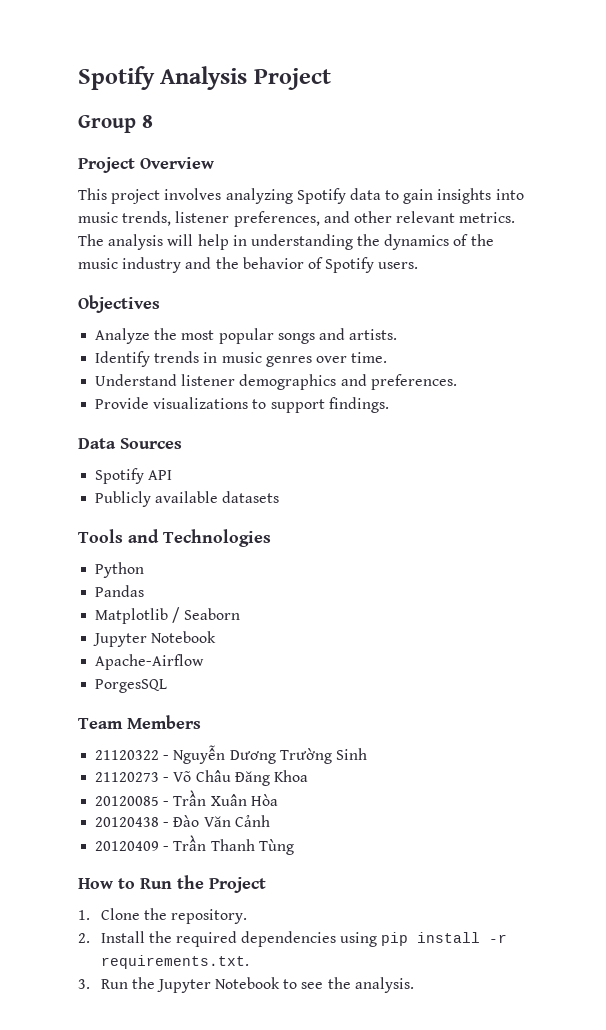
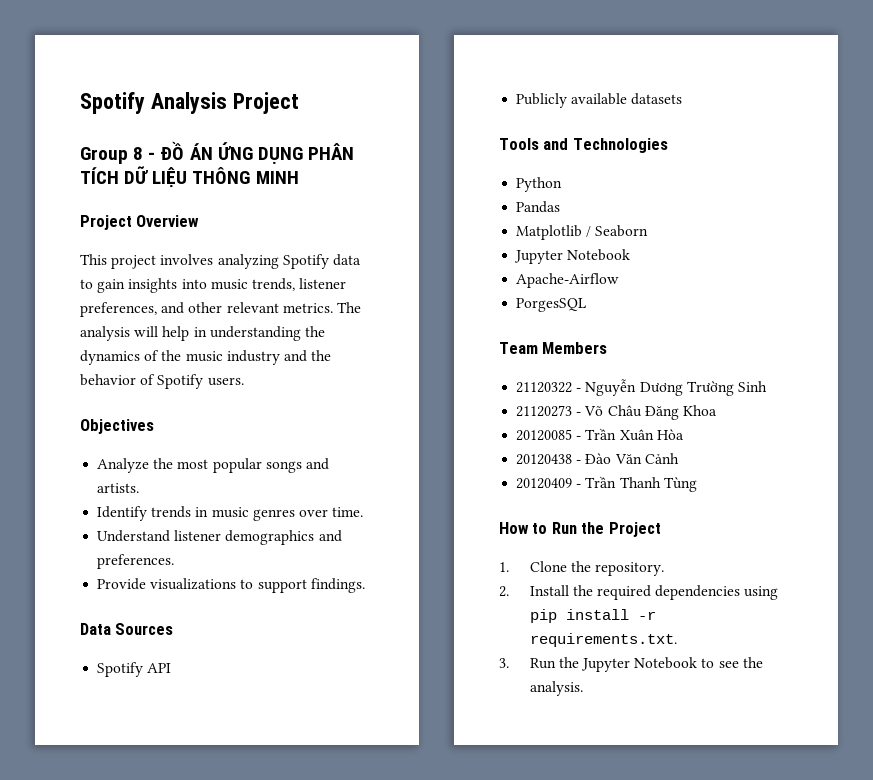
- Group 8
+ Group 8 - ĐỒ ÁN ỨNG DỤNG PHÂN TÍCH DỮ LIỆU THÔNG MINH

